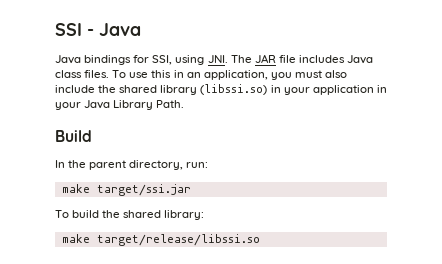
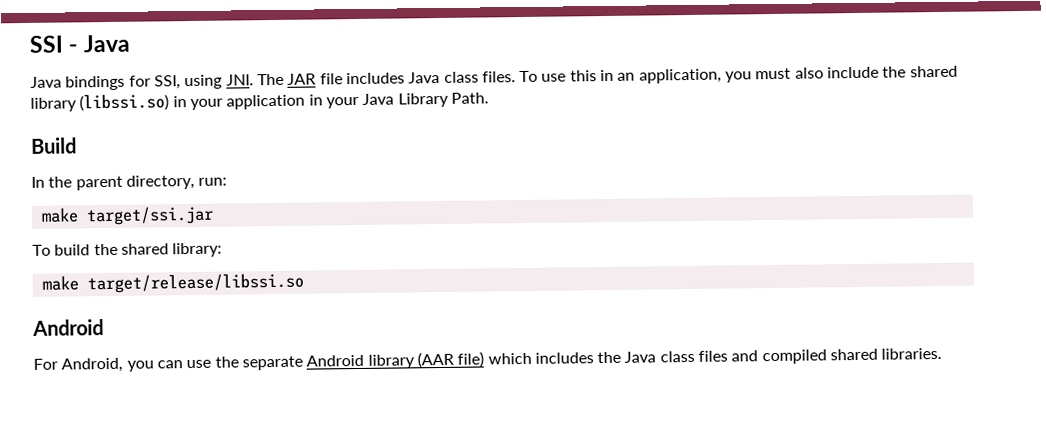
  make target/release/libssi.so
+ Android
+ For Android, you can use the separate Android library (AAR file) which includes the Java class files and compiled shared libraries.

